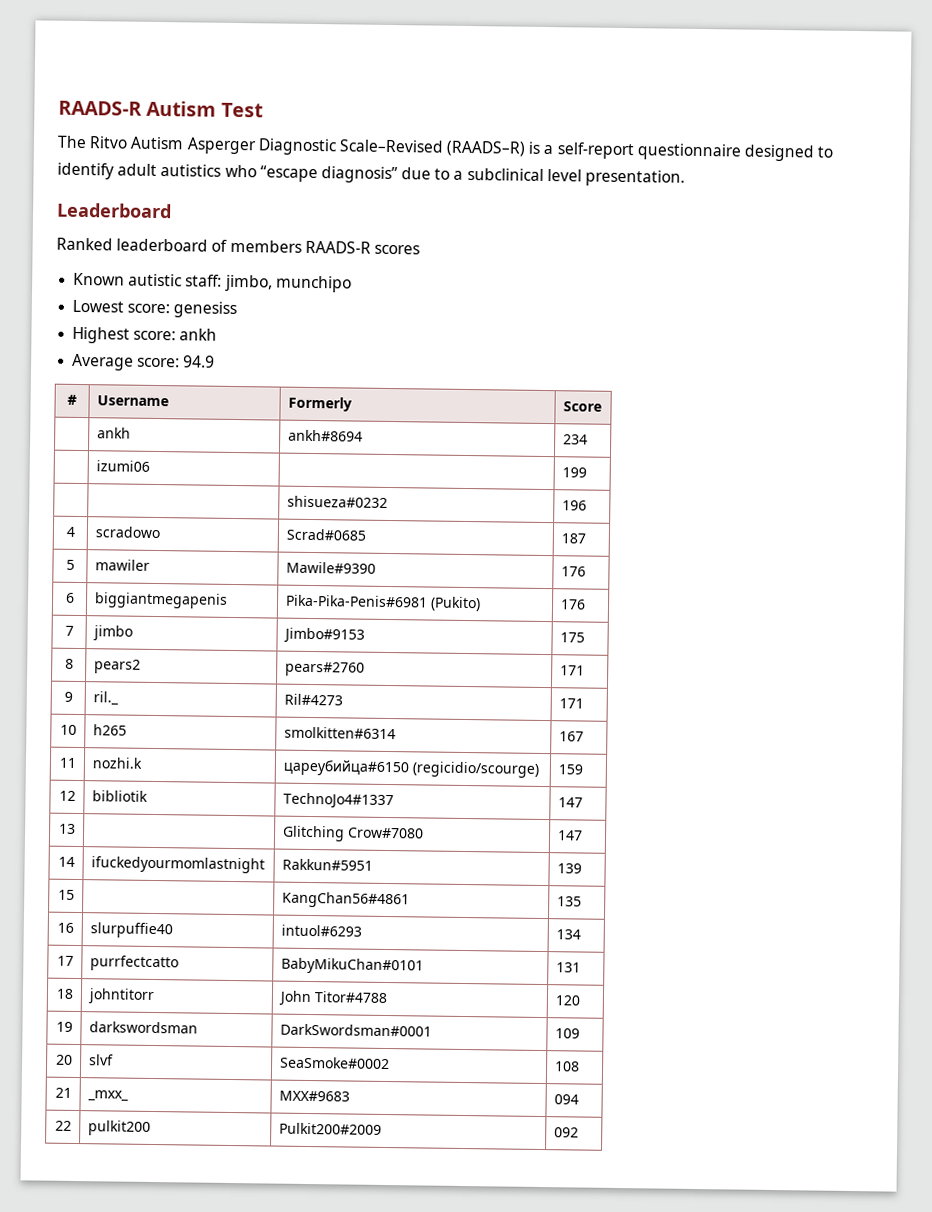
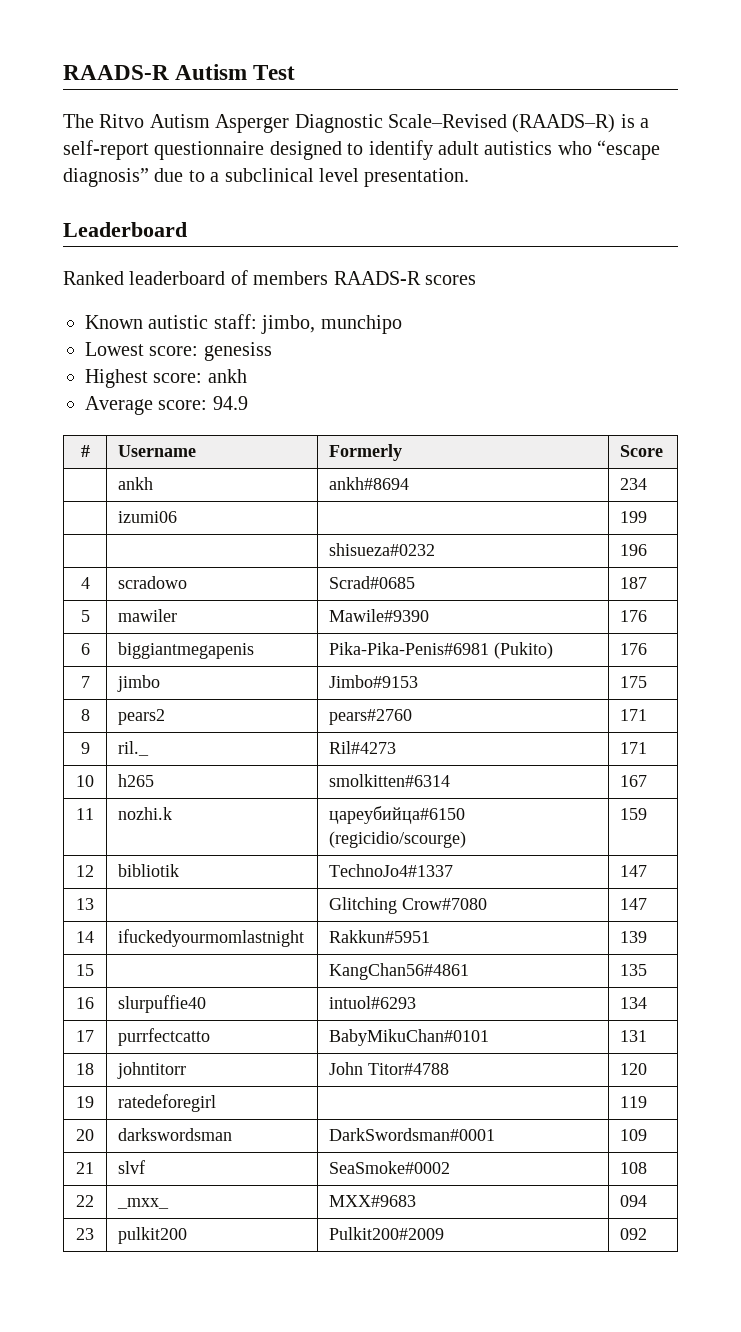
- 19 | darkswordsman | DarkSwordsman#0001 | 109
+ 19 | ratedeforegirl | | 119
+ 20 | darkswordsman | DarkSwordsman#0001 | 109
- 20 | slvf | SeaSmoke#0002 | 108
+ 21 | slvf | SeaSmoke#0002 | 108
- 21 | _mxx_ | MXX#9683 | 094
+ 22 | _mxx_ | MXX#9683 | 094
- 22 | pulkit200 | Pulkit200#2009 | 092
+ 23 | pulkit200 | Pulkit200#2009 | 092

